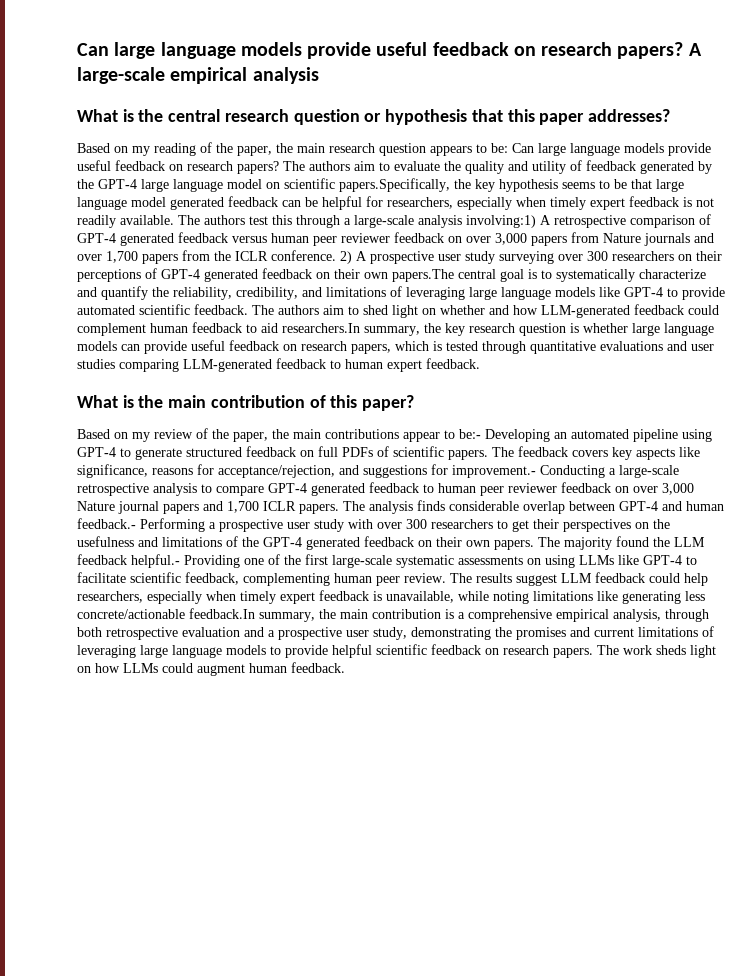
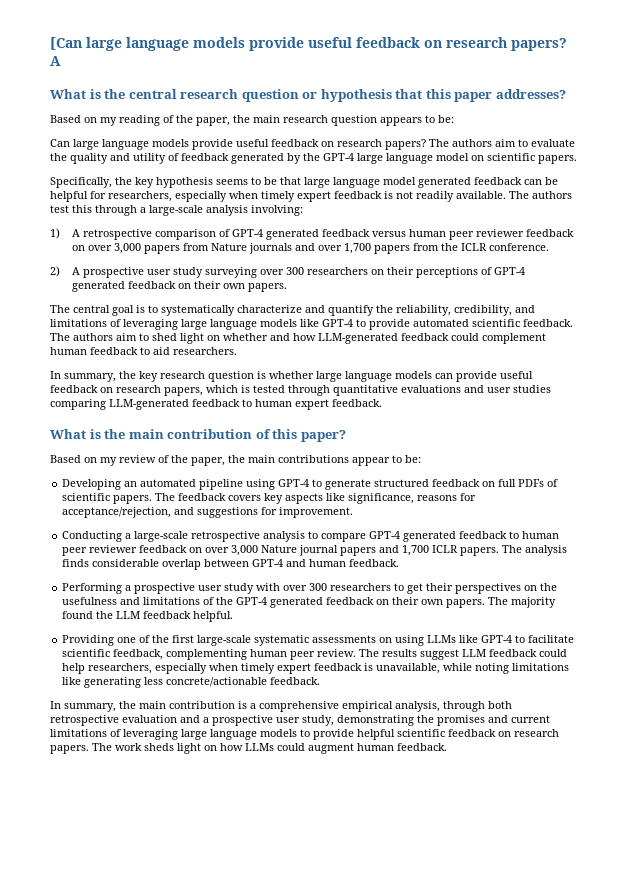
- Can large language models provide useful feedback on research papers? A large-scale empirical analysis
+ [Can large language models provide useful feedback on research papers? A
- Based on my reading of the paper, the main research question appears to be: Can large language models provide useful feedback on research papers?
+ Based on my reading of the paper, the main research question appears to be:
+ Can large language models provide useful feedback on research papers?
- The authors aim to evaluate the quality and utility of feedback generated by the GPT-4 large language model on scientific papers.Specifically, the key hypothesis seems to be that large language model generated feedback can be helpful for researchers, especially when timely expert feedback is not readily available.
+ The authors aim to evaluate the quality and utility of feedback generated by the GPT-4 large language model on scientific papers.
+ Specifically, the key hypothesis seems to be that large language model generated feedback can be helpful for researchers, especially when timely expert feedback is not readily available.
- The authors test this through a large-scale analysis involving:1) A retrospective comparison of GPT-4 generated feedback versus human peer reviewer feedback on over 3,000 papers from Nature journals and over 1,700 papers from the ICLR conference. 2) A prospective user study surveying over 300 researchers on their perceptions of GPT-4 generated feedback on their own papers.The central goal is to systematically characterize and quantify the reliability, credibility, and limitations of leveraging large language models like GPT-4 to provide automated scientific feedback.
+ The authors test this through a large-scale analysis involving:
+ 1) A retrospective comparison of GPT-4 generated feedback versus human peer reviewer feedback on over 3,000 papers from Nature journals and over 1,700 papers from the ICLR conference.
+ 2) A prospective user study surveying over 300 researchers on their perceptions of GPT-4 generated feedback on their own papers.
+ The central goal is to systematically characterize and quantify the reliability, credibility, and limitations of leveraging large language models like GPT-4 to provide automated scientific feedback.
- The authors aim to shed light on whether and how LLM-generated feedback could complement human feedback to aid researchers.In summary, the key research question is whether large language models can provide useful feedback on research papers, which is tested through quantitative evaluations and user studies comparing LLM-generated feedback to human expert feedback.
+ The authors aim to shed light on whether and how LLM-generated feedback could complement human feedback to aid researchers.
+ In summary, the key research question is whether large language models can provide useful feedback on research papers, which is tested through quantitative evaluations and user studies comparing LLM-generated feedback to human expert feedback.
- Based on my review of the paper, the main contributions appear to be:- Developing an automated pipeline using GPT-4 to generate structured feedback on full PDFs of scientific papers.
+ Based on my review of the paper, the main contributions appear to be:
+ Developing an automated pipeline using GPT-4 to generate structured feedback on full PDFs of scientific papers.
- The feedback covers key aspects like significance, reasons for acceptance/rejection, and suggestions for improvement.- Conducting a large-scale retrospective analysis to compare GPT-4 generated feedback to human peer reviewer feedback on over 3,000 Nature journal papers and 1,700 ICLR papers.
+ The feedback covers key aspects like significance, reasons for acceptance/rejection, and suggestions for improvement.
+ Conducting a large-scale retrospective analysis to compare GPT-4 generated feedback to human peer reviewer feedback on over 3,000 Nature journal papers and 1,700 ICLR papers.
- The analysis finds considerable overlap between GPT-4 and human feedback.- Performing a prospective user study with over 300 researchers to get their perspectives on the usefulness and limitations of the GPT-4 generated feedback on their own papers.
+ The analysis finds considerable overlap between GPT-4 and human feedback.
+ Performing a prospective user study with over 300 researchers to get their perspectives on the usefulness and limitations of the GPT-4 generated feedback on their own papers.
- The majority found the LLM feedback helpful.- Providing one of the first large-scale systematic assessments on using LLMs like GPT-4 to facilitate scientific feedback, complementing human peer review.
+ The majority found the LLM feedback helpful.
+ Providing one of the first large-scale systematic assessments on using LLMs like GPT-4 to facilitate scientific feedback, complementing human peer review.
- The results suggest LLM feedback could help researchers, especially when timely expert feedback is unavailable, while noting limitations like generating less concrete/actionable feedback.In summary, the main contribution is a comprehensive empirical analysis, through both retrospective evaluation and a prospective user study, demonstrating the promises and current limitations of leveraging large language models to provide helpful scientific feedback on research papers.
+ The results suggest LLM feedback could help researchers, especially when timely expert feedback is unavailable, while noting limitations like generating less concrete/actionable feedback.
+ In summary, the main contribution is a comprehensive empirical analysis, through both retrospective evaluation and a prospective user study, demonstrating the promises and current limitations of leveraging large language models to provide helpful scientific feedback on research papers.

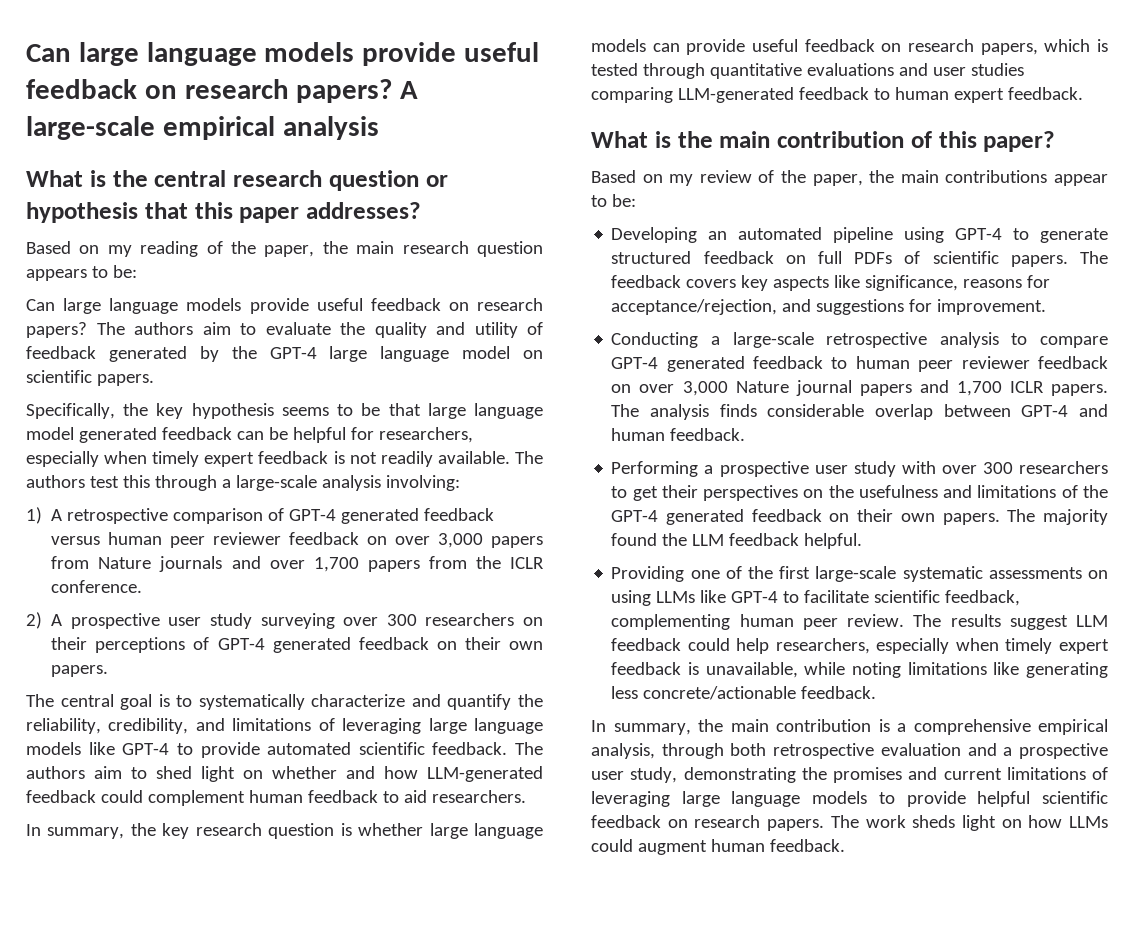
- [Can large language models provide useful feedback on research papers? A
+ Can large language models provide useful feedback on research papers? A large-scale empirical analysis

